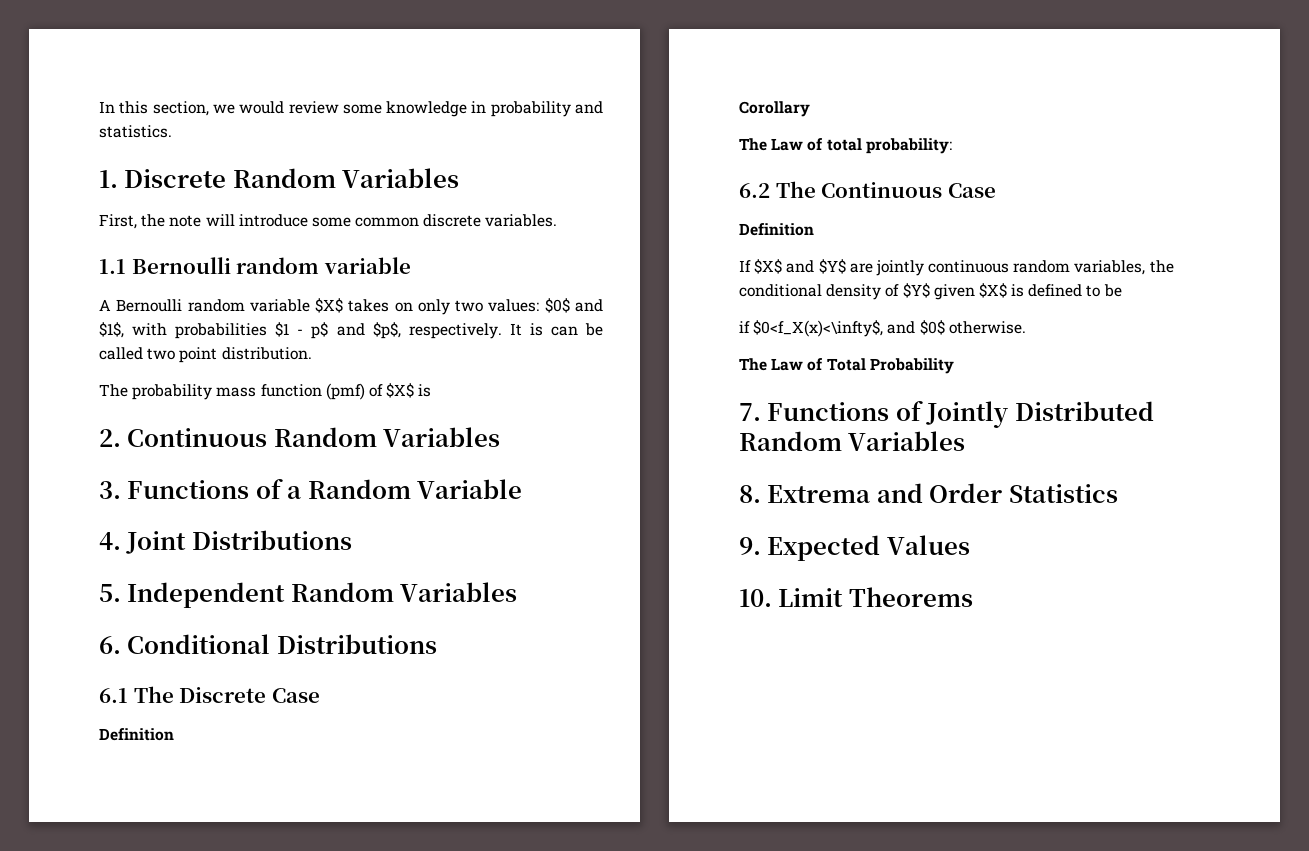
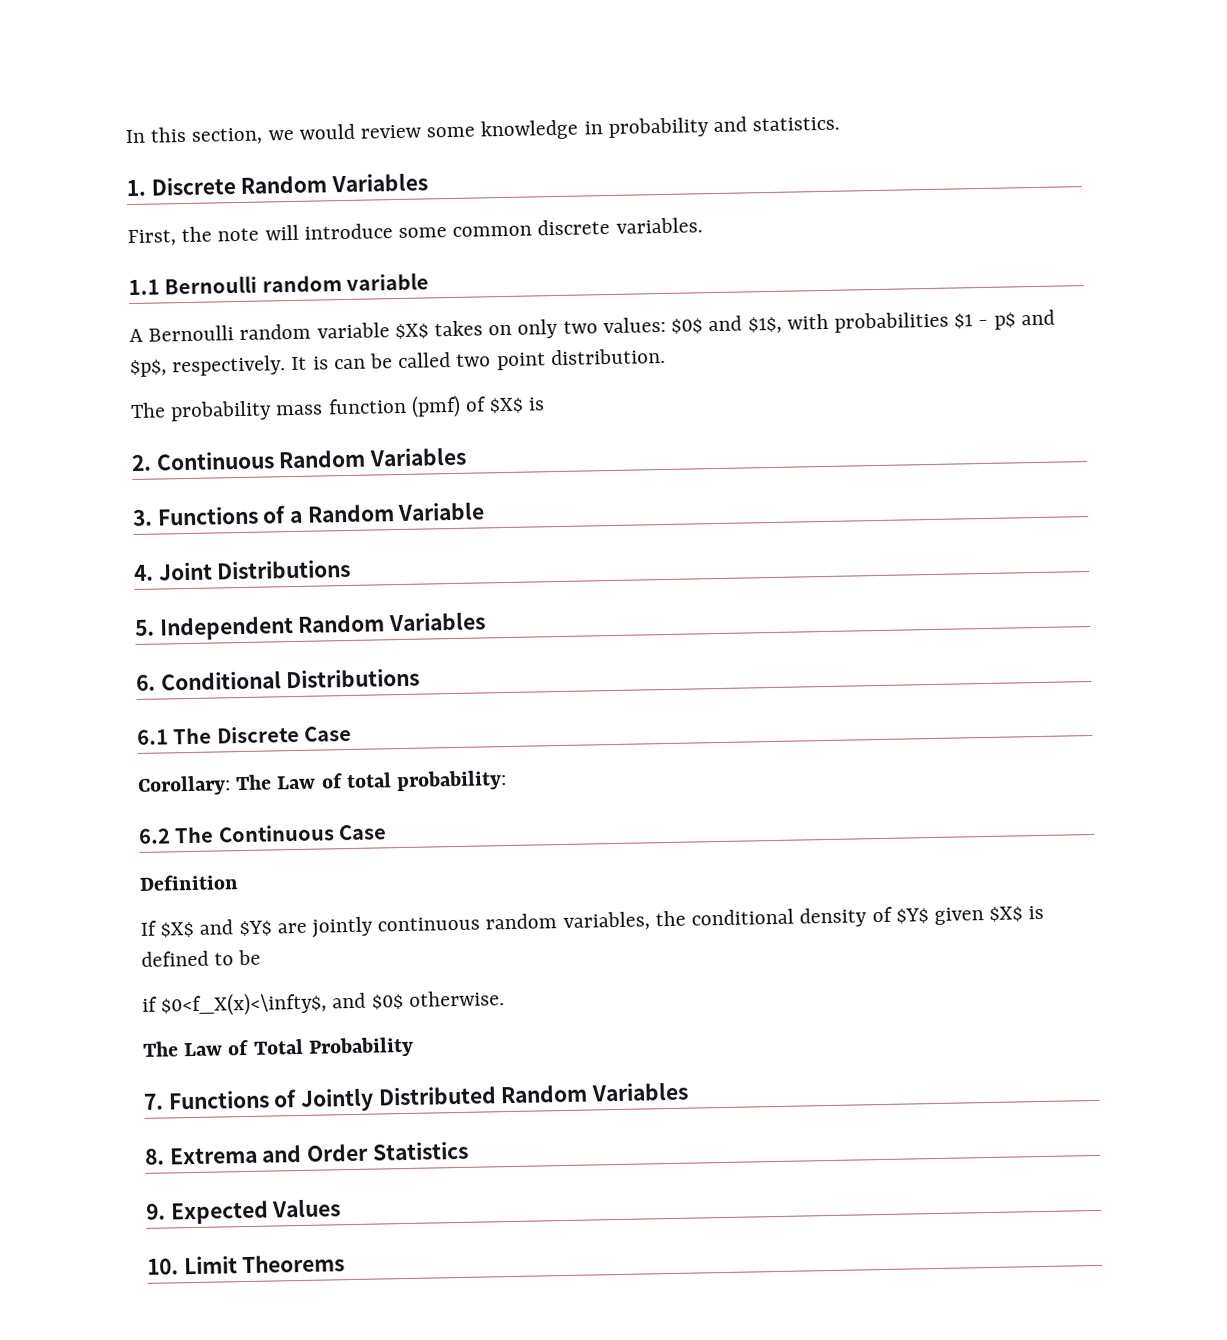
  6.1 The Discrete Case
- Definition
- Corollary
- The Law of total probability:
+ Corollary: The Law of total probability:

